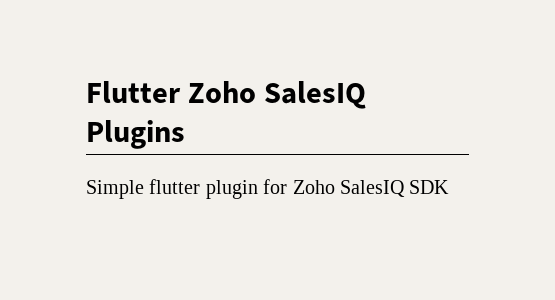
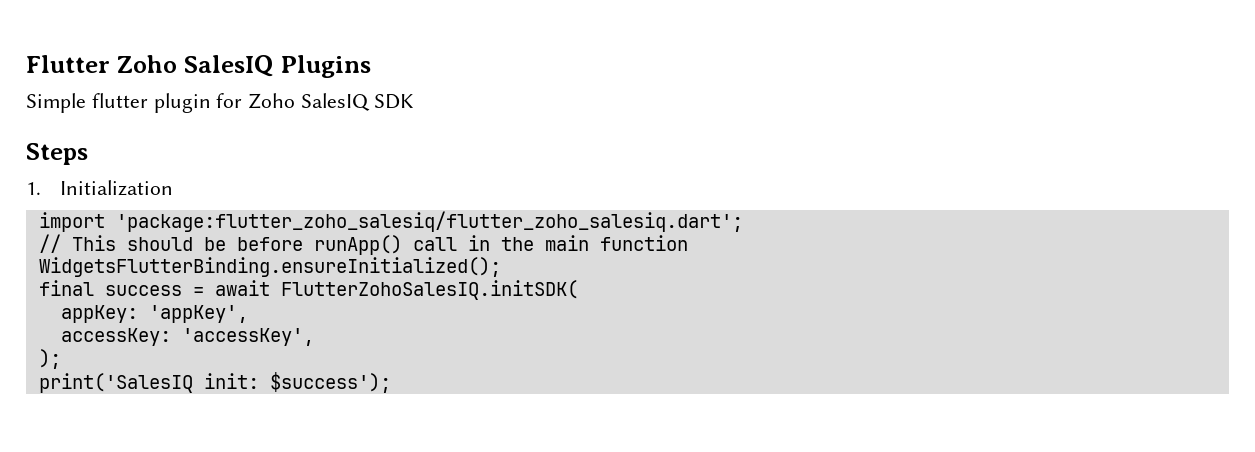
+ Steps
+ 1. Initialization
+ import 'package:flutter_zoho_salesiq/flutter_zoho_salesiq.dart';
+ // This should be before runApp() call in the main function
+ WidgetsFlutterBinding.ensureInitialized();
+ final success = await FlutterZohoSalesIQ.initSDK(
+ appKey: 'appKey',
+ accessKey: 'accessKey',
+ );
+ print('SalesIQ init: $success');

